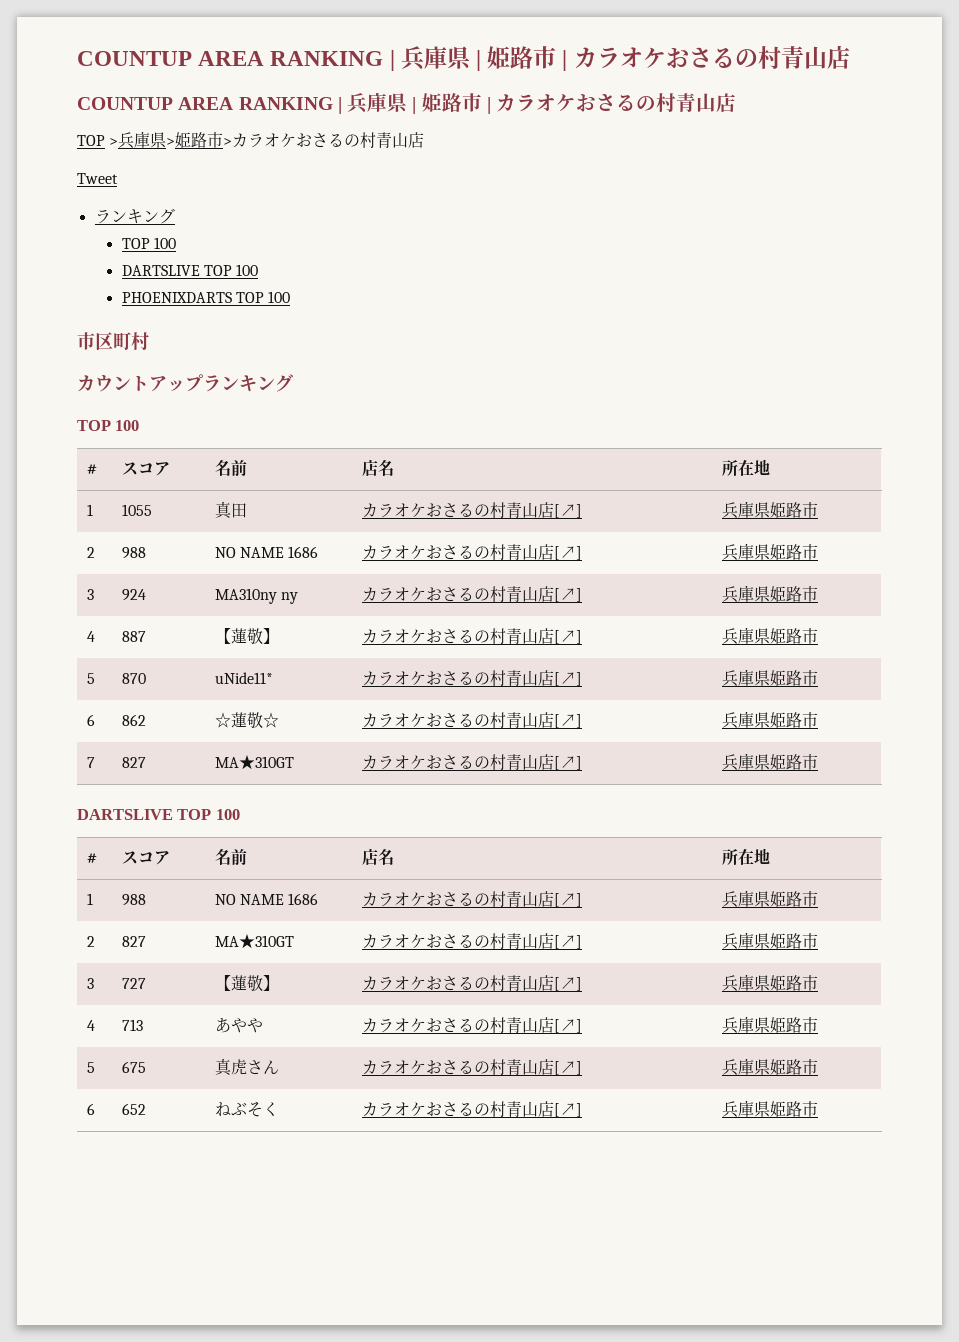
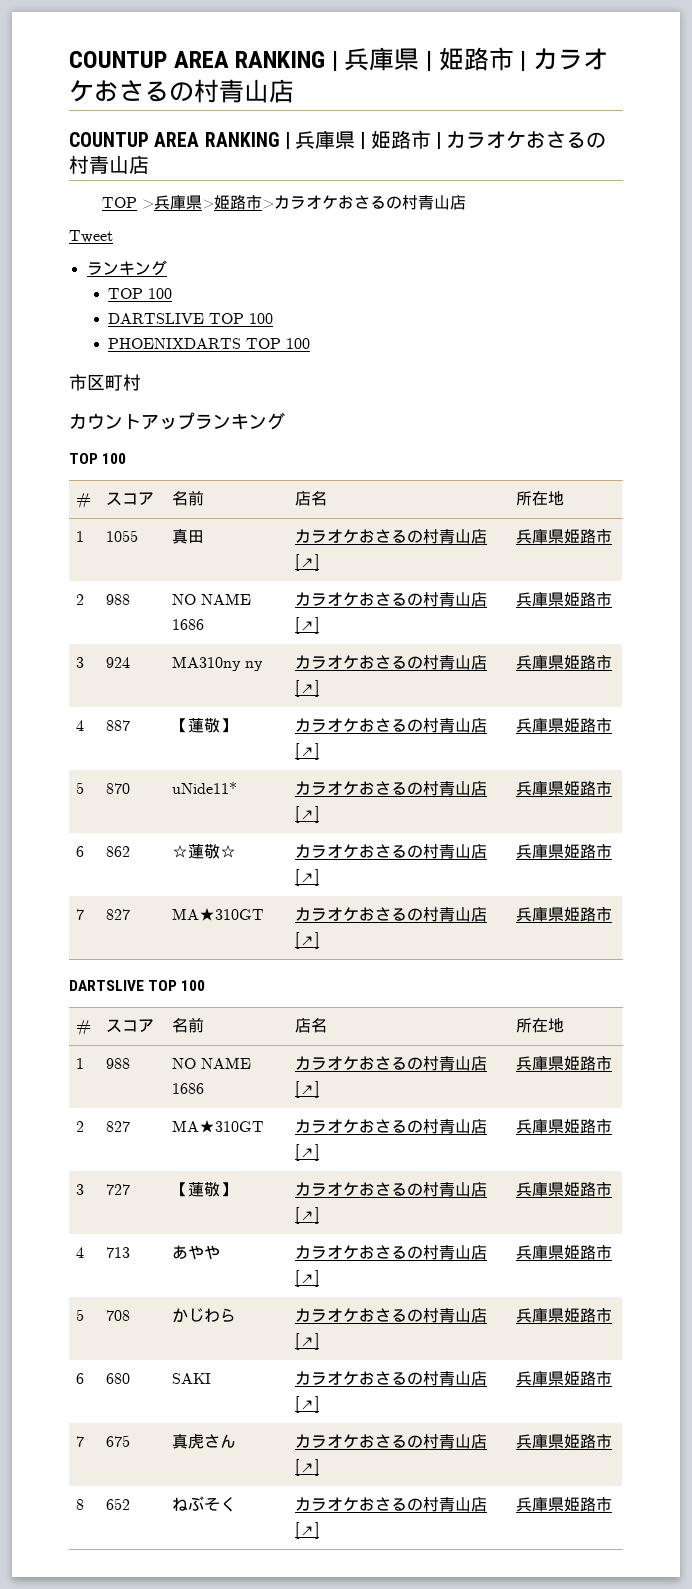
- 5 | 675 | 真虎さん | カラオケおさるの村青山店[↗] | 兵庫県姫路市
+ 5 | 708 | かじわら | カラオケおさるの村青山店[↗] | 兵庫県姫路市
+ 6 | 680 | SAKI | カラオケおさるの村青山店[↗] | 兵庫県姫路市
+ 7 | 675 | 真虎さん | カラオケおさるの村青山店[↗] | 兵庫県姫路市
- 6 | 652 | ねぶそく | カラオケおさるの村青山店[↗] | 兵庫県姫路市
+ 8 | 652 | ねぶそく | カラオケおさるの村青山店[↗] | 兵庫県姫路市

